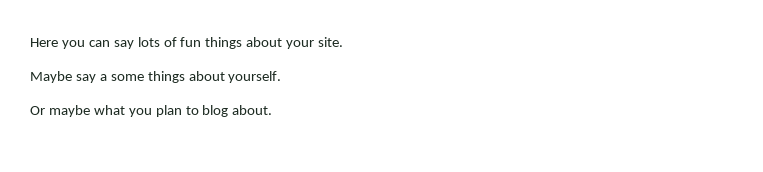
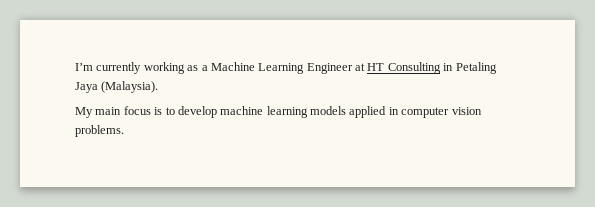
- Here you can say lots of fun things about your site.
- Maybe say a some things about yourself.
- Or maybe what you plan to blog about.
+ I’m currently working as a Machine Learning Engineer at HT Consulting in Petaling Jaya (Malaysia).
+ My main focus is to develop machine learning models applied in computer vision problems.

